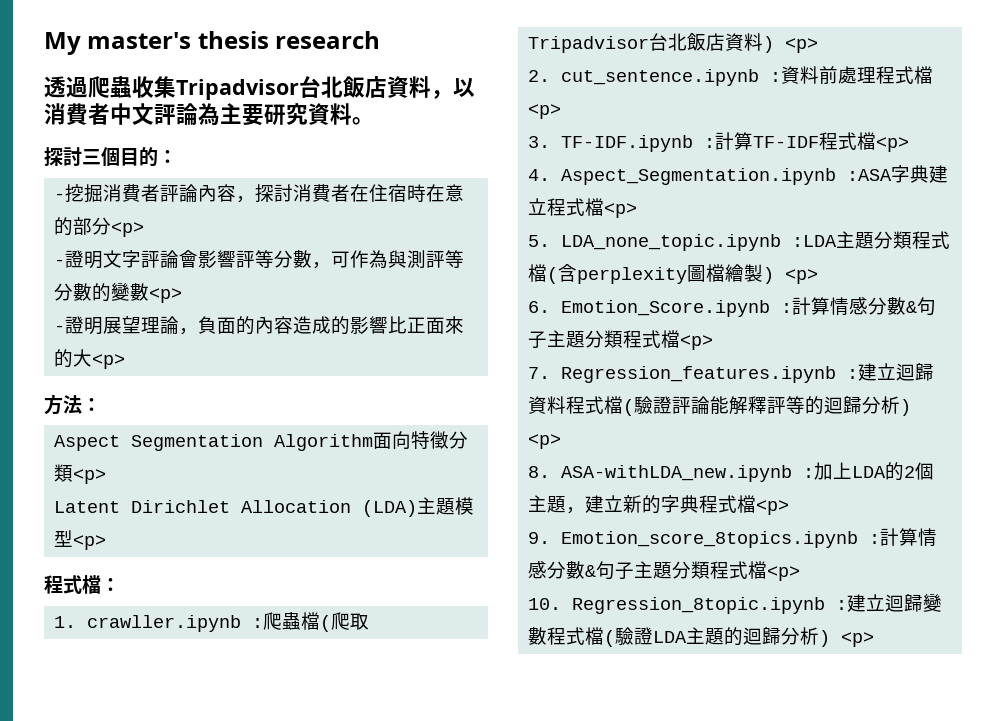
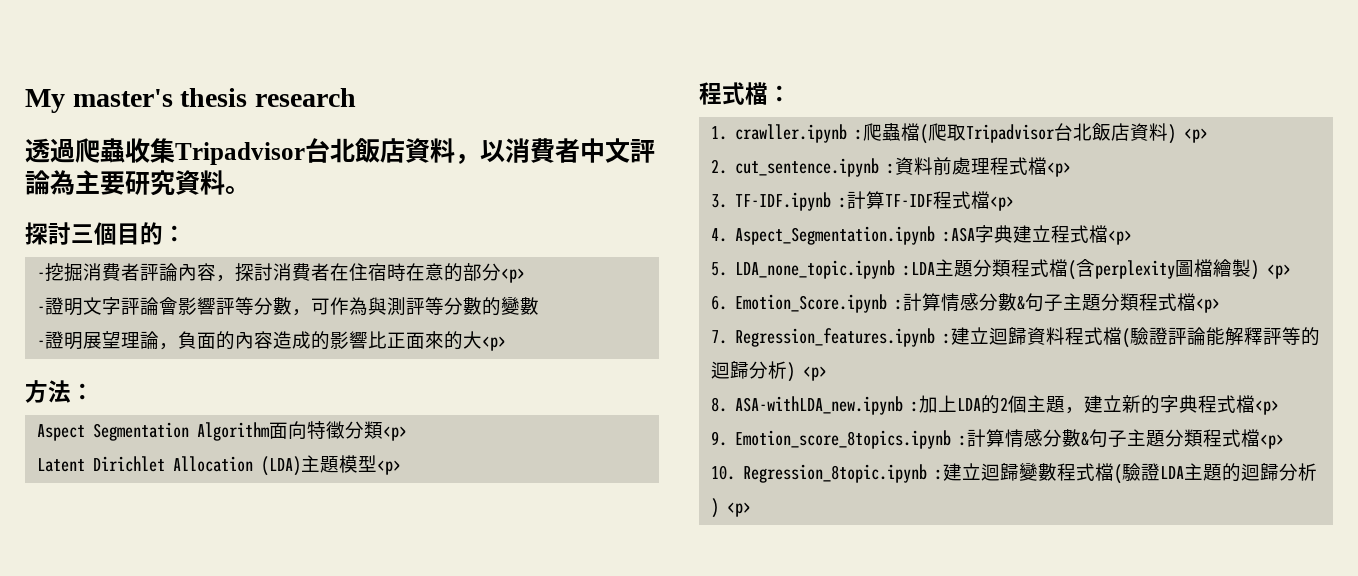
- -證明⽂字評論會影響評等分數，可作為與測評等分數的變數<p>
+ -證明⽂字評論會影響評等分數，可作為與測評等分數的變數

